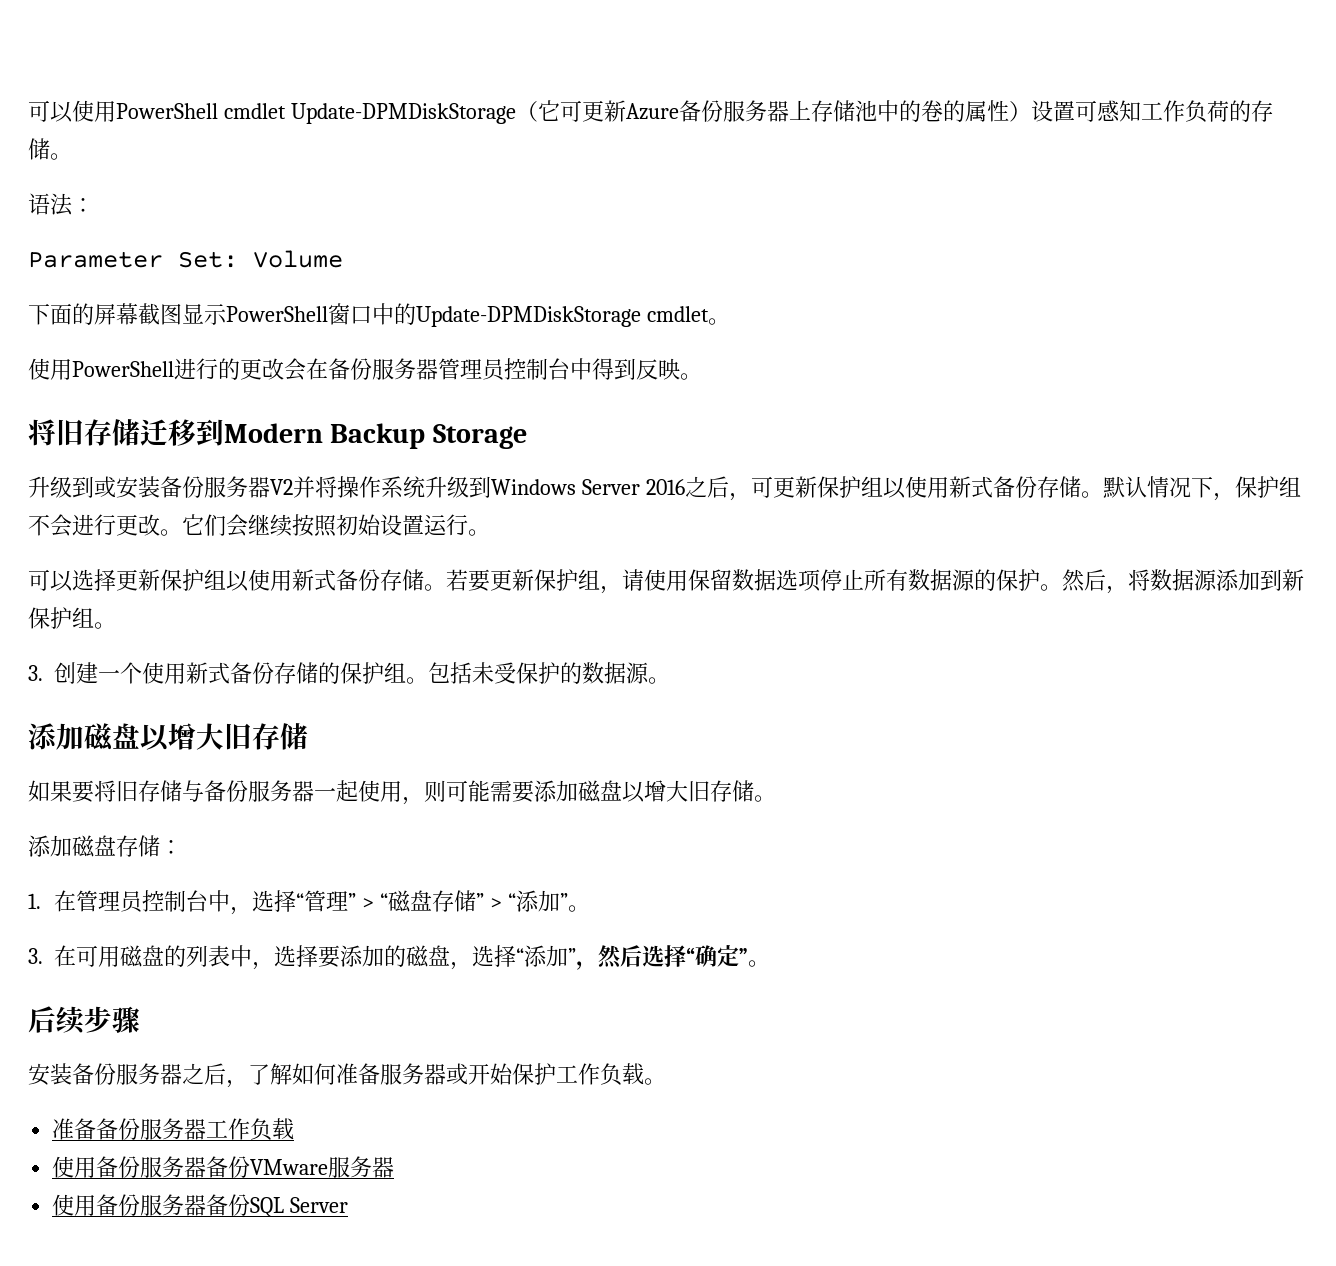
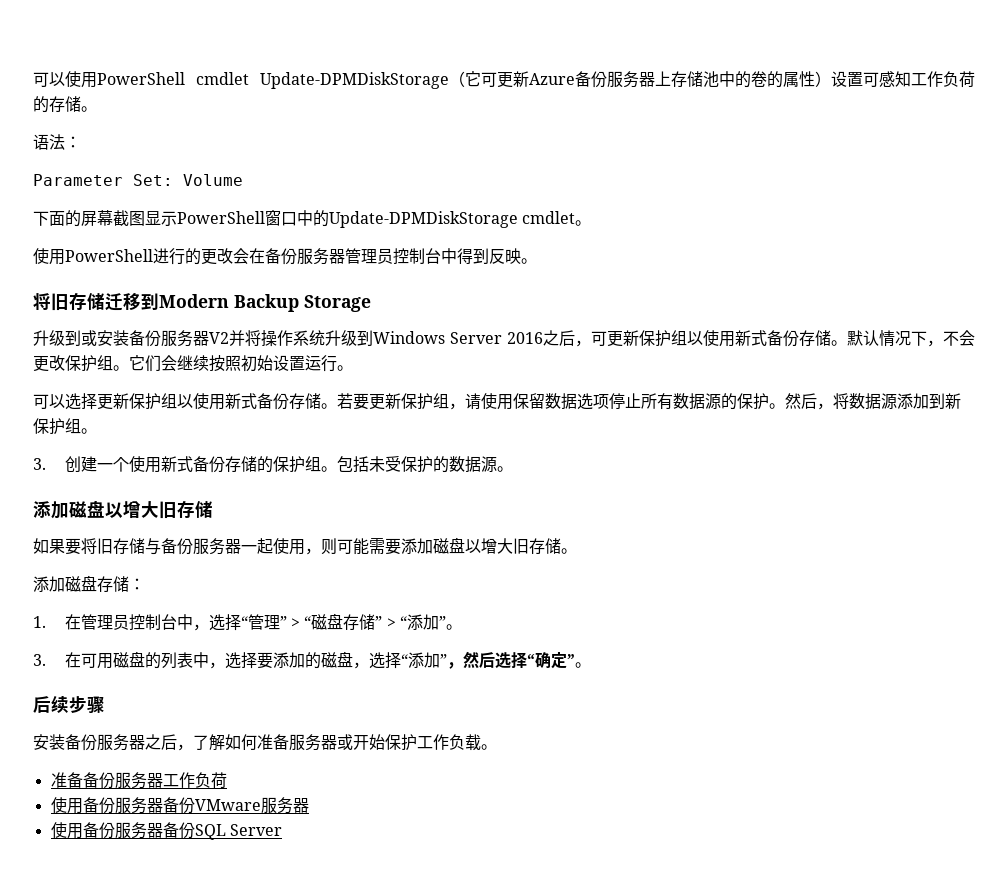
- 默认情况下，保护组不会进行更改。
+ 默认情况下，不会更改保护组。
- 准备备份服务器工作负载
+ 准备备份服务器工作负荷

